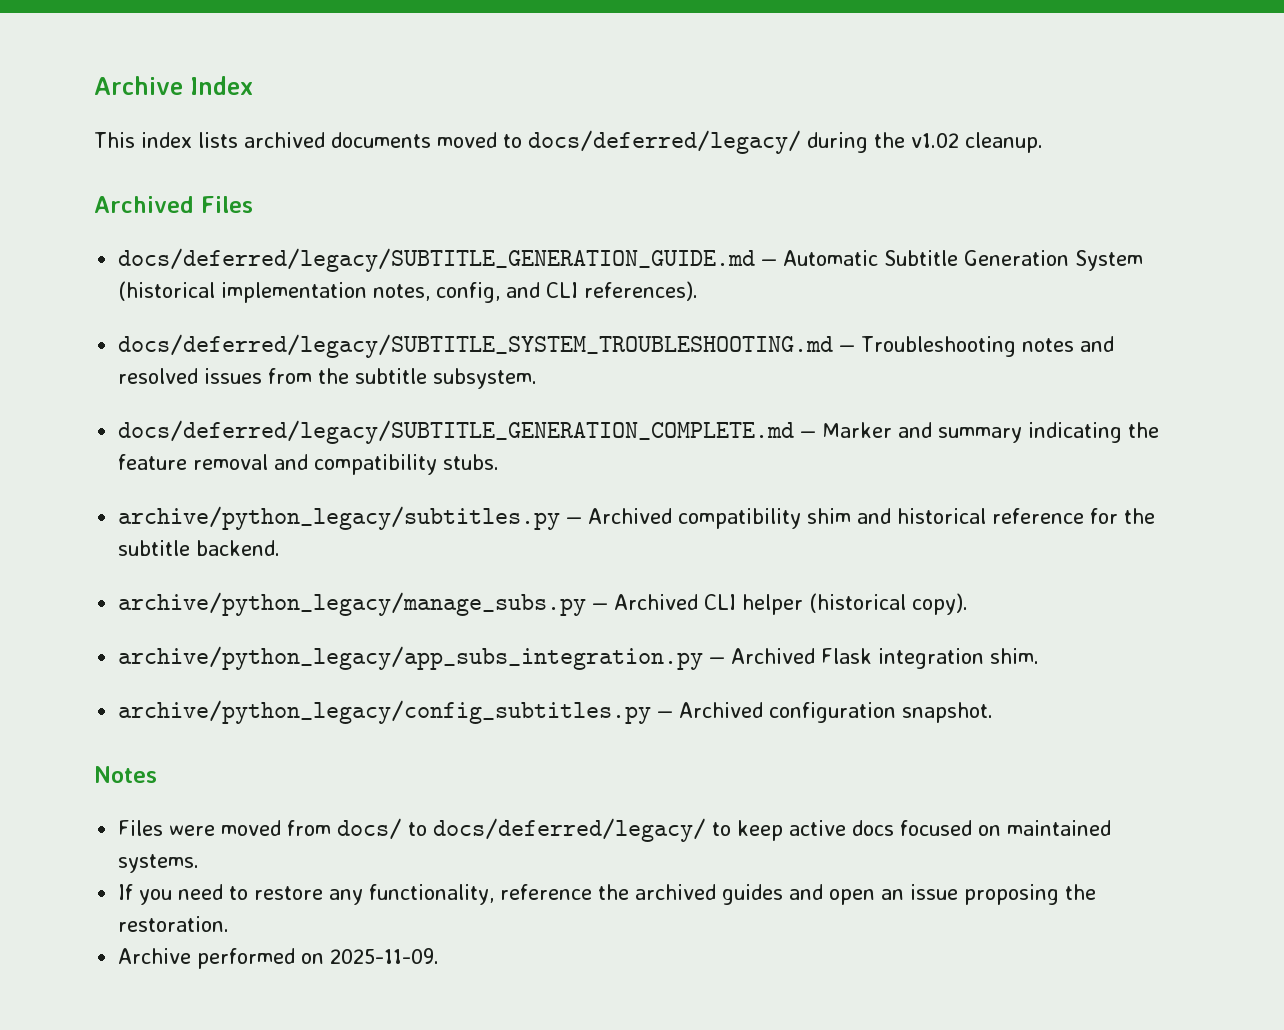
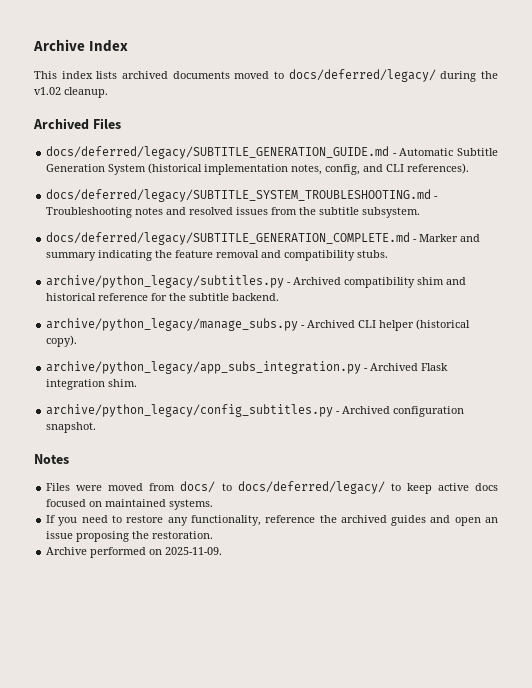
- docs/deferred/legacy/SUBTITLE_GENERATION_GUIDE.md — Automatic Subtitle Generation System (historical implementation notes, config, and CLI references).
+ docs/deferred/legacy/SUBTITLE_GENERATION_GUIDE.md - Automatic Subtitle Generation System (historical implementation notes, config, and CLI references).
- docs/deferred/legacy/SUBTITLE_SYSTEM_TROUBLESHOOTING.md — Troubleshooting notes and resolved issues from the subtitle subsystem.
+ docs/deferred/legacy/SUBTITLE_SYSTEM_TROUBLESHOOTING.md - Troubleshooting notes and resolved issues from the subtitle subsystem.
- docs/deferred/legacy/SUBTITLE_GENERATION_COMPLETE.md — Marker and summary indicating the feature removal and compatibility stubs.
+ docs/deferred/legacy/SUBTITLE_GENERATION_COMPLETE.md - Marker and summary indicating the feature removal and compatibility stubs.
- archive/python_legacy/subtitles.py — Archived compatibility shim and historical reference for the subtitle backend.
+ archive/python_legacy/subtitles.py - Archived compatibility shim and historical reference for the subtitle backend.
- archive/python_legacy/manage_subs.py — Archived CLI helper (historical copy).
+ archive/python_legacy/manage_subs.py - Archived CLI helper (historical copy).
- archive/python_legacy/app_subs_integration.py — Archived Flask integration shim.
+ archive/python_legacy/app_subs_integration.py - Archived Flask integration shim.
- archive/python_legacy/config_subtitles.py — Archived configuration snapshot.
+ archive/python_legacy/config_subtitles.py - Archived configuration snapshot.

